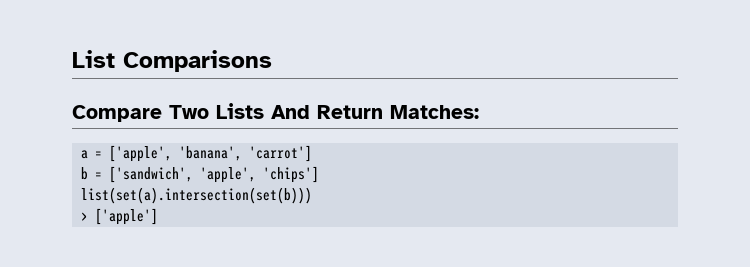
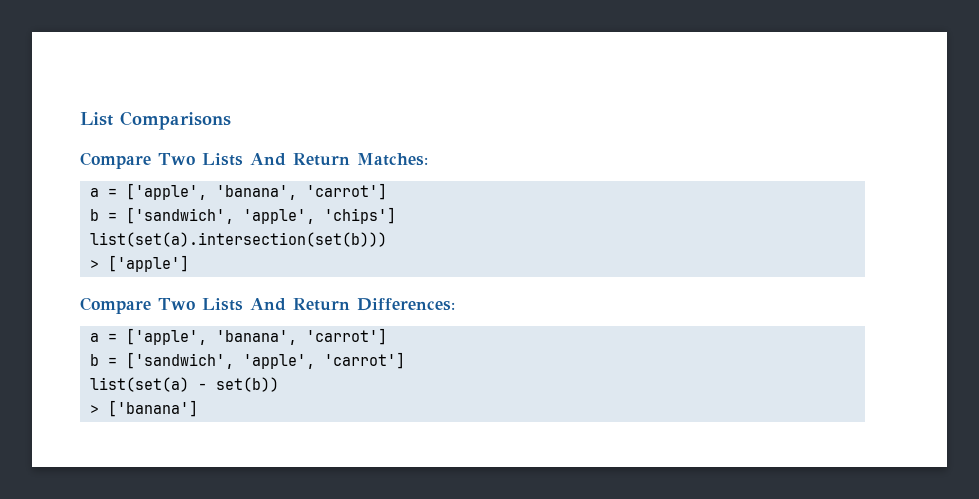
+ Compare Two Lists And Return Differences:
+ a = ['apple', 'banana', 'carrot']
+ b = ['sandwich', 'apple', 'carrot']
+ list(set(a) - set(b))
+ > ['banana']

